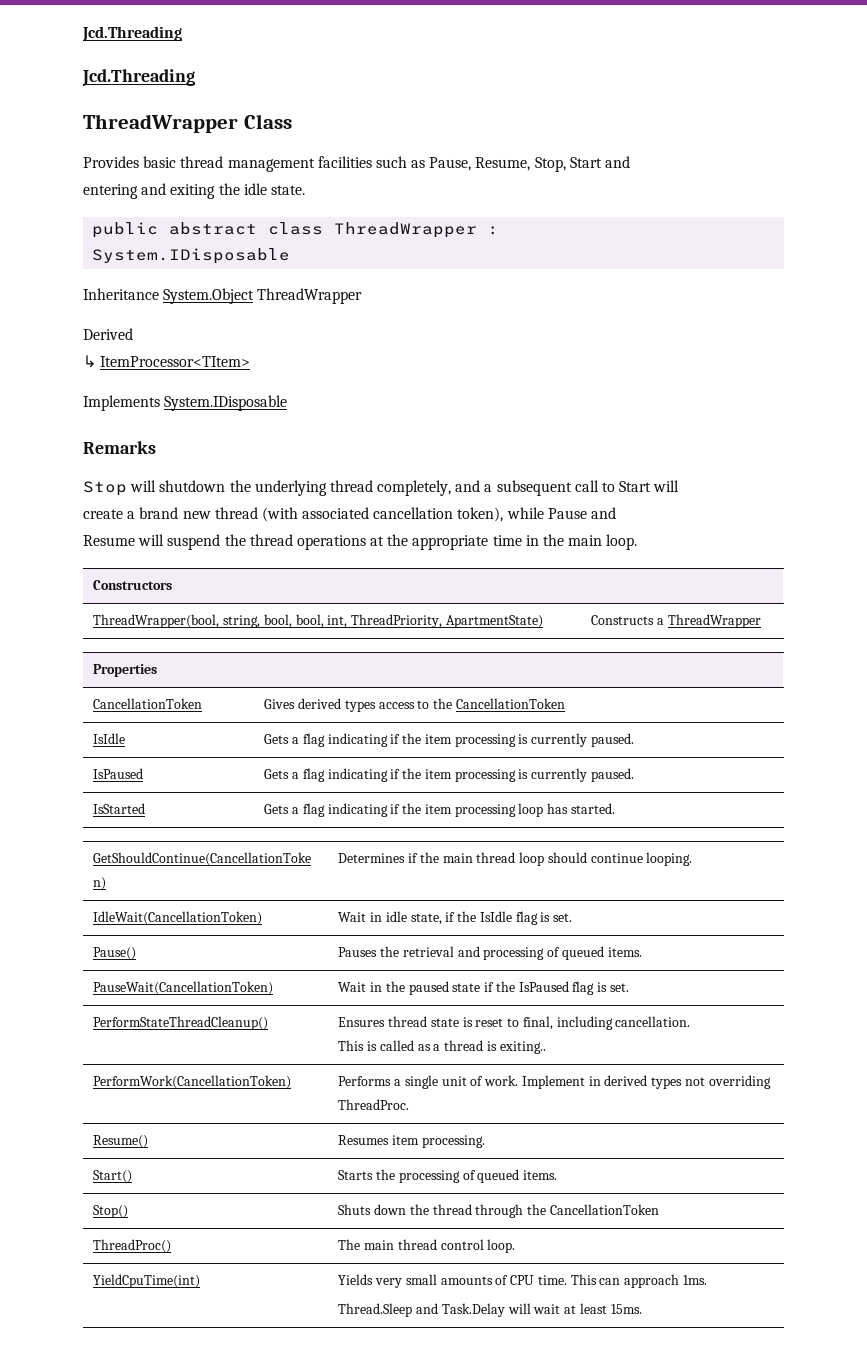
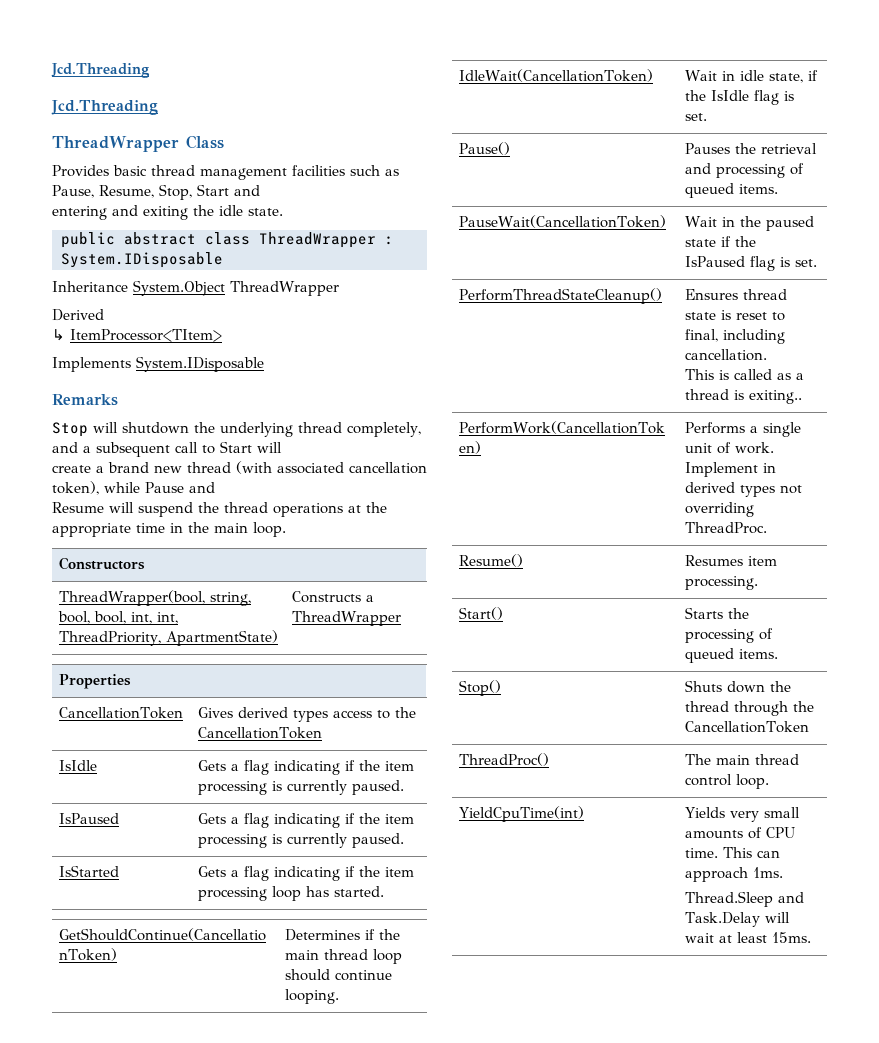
- ThreadWrapper(bool, string, bool, bool, int, ThreadPriority, ApartmentState) | Constructs a ThreadWrapper
+ ThreadWrapper(bool, string, bool, bool, int, int, ThreadPriority, ApartmentState) | Constructs a ThreadWrapper
- PerformStateThreadCleanup() | Ensures thread state is reset to final, including cancellation.
+ PerformThreadStateCleanup() | Ensures thread state is reset to final, including cancellation.

